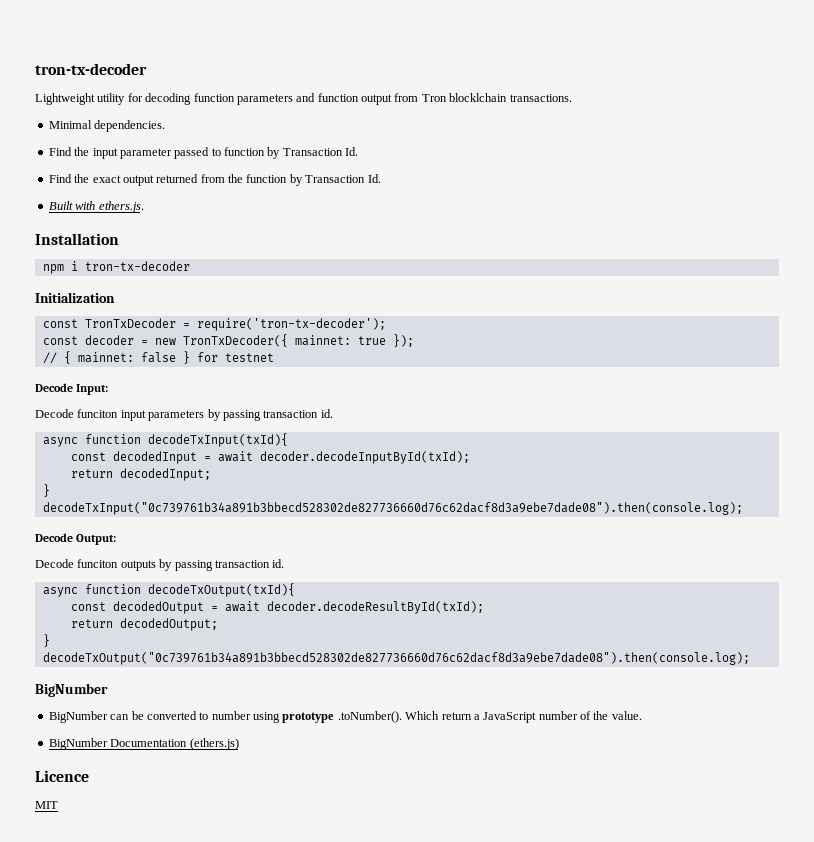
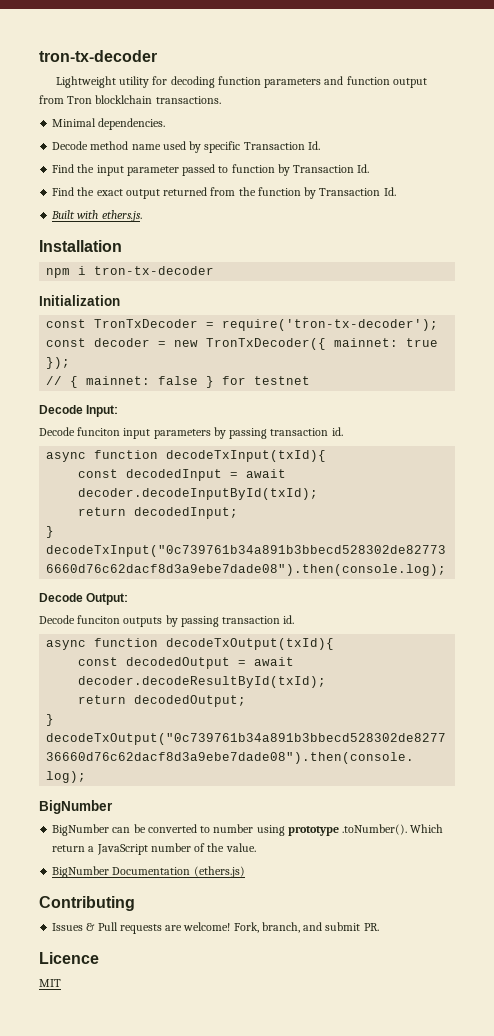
+ Decode method name used by specific Transaction Id.
+ Contributing
+ Issues & Pull requests are welcome! Fork, branch, and submit PR.

